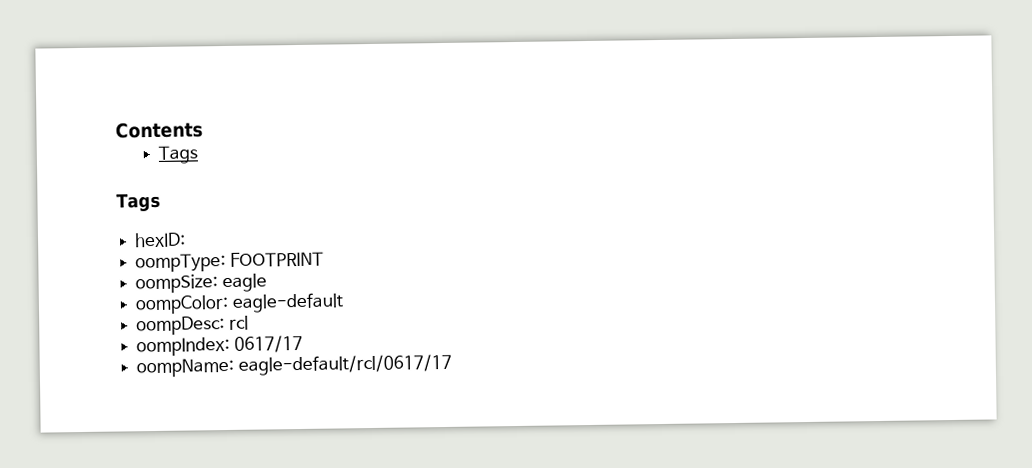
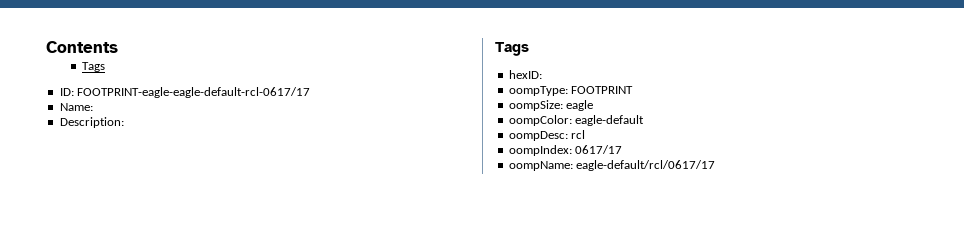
+ ID: FOOTPRINT-eagle-eagle-default-rcl-0617/17
+ Name:
+ Description:

